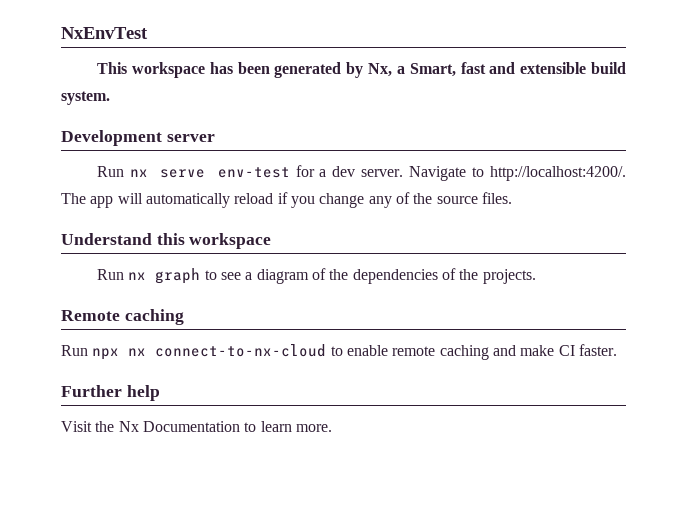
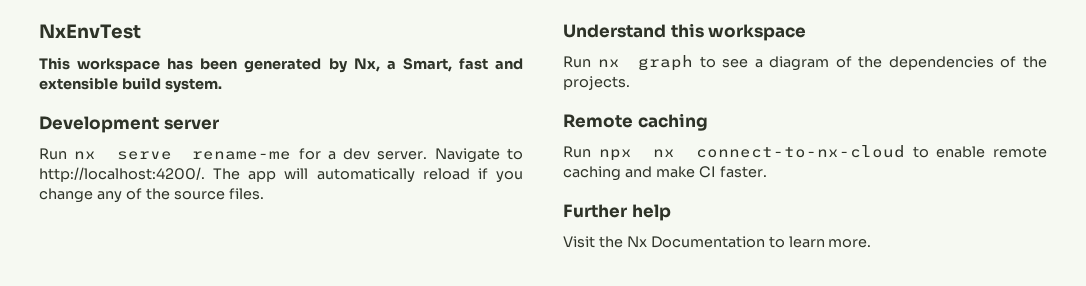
- Run nx serve env-test for a dev server.
+ Run nx serve rename-me for a dev server.

